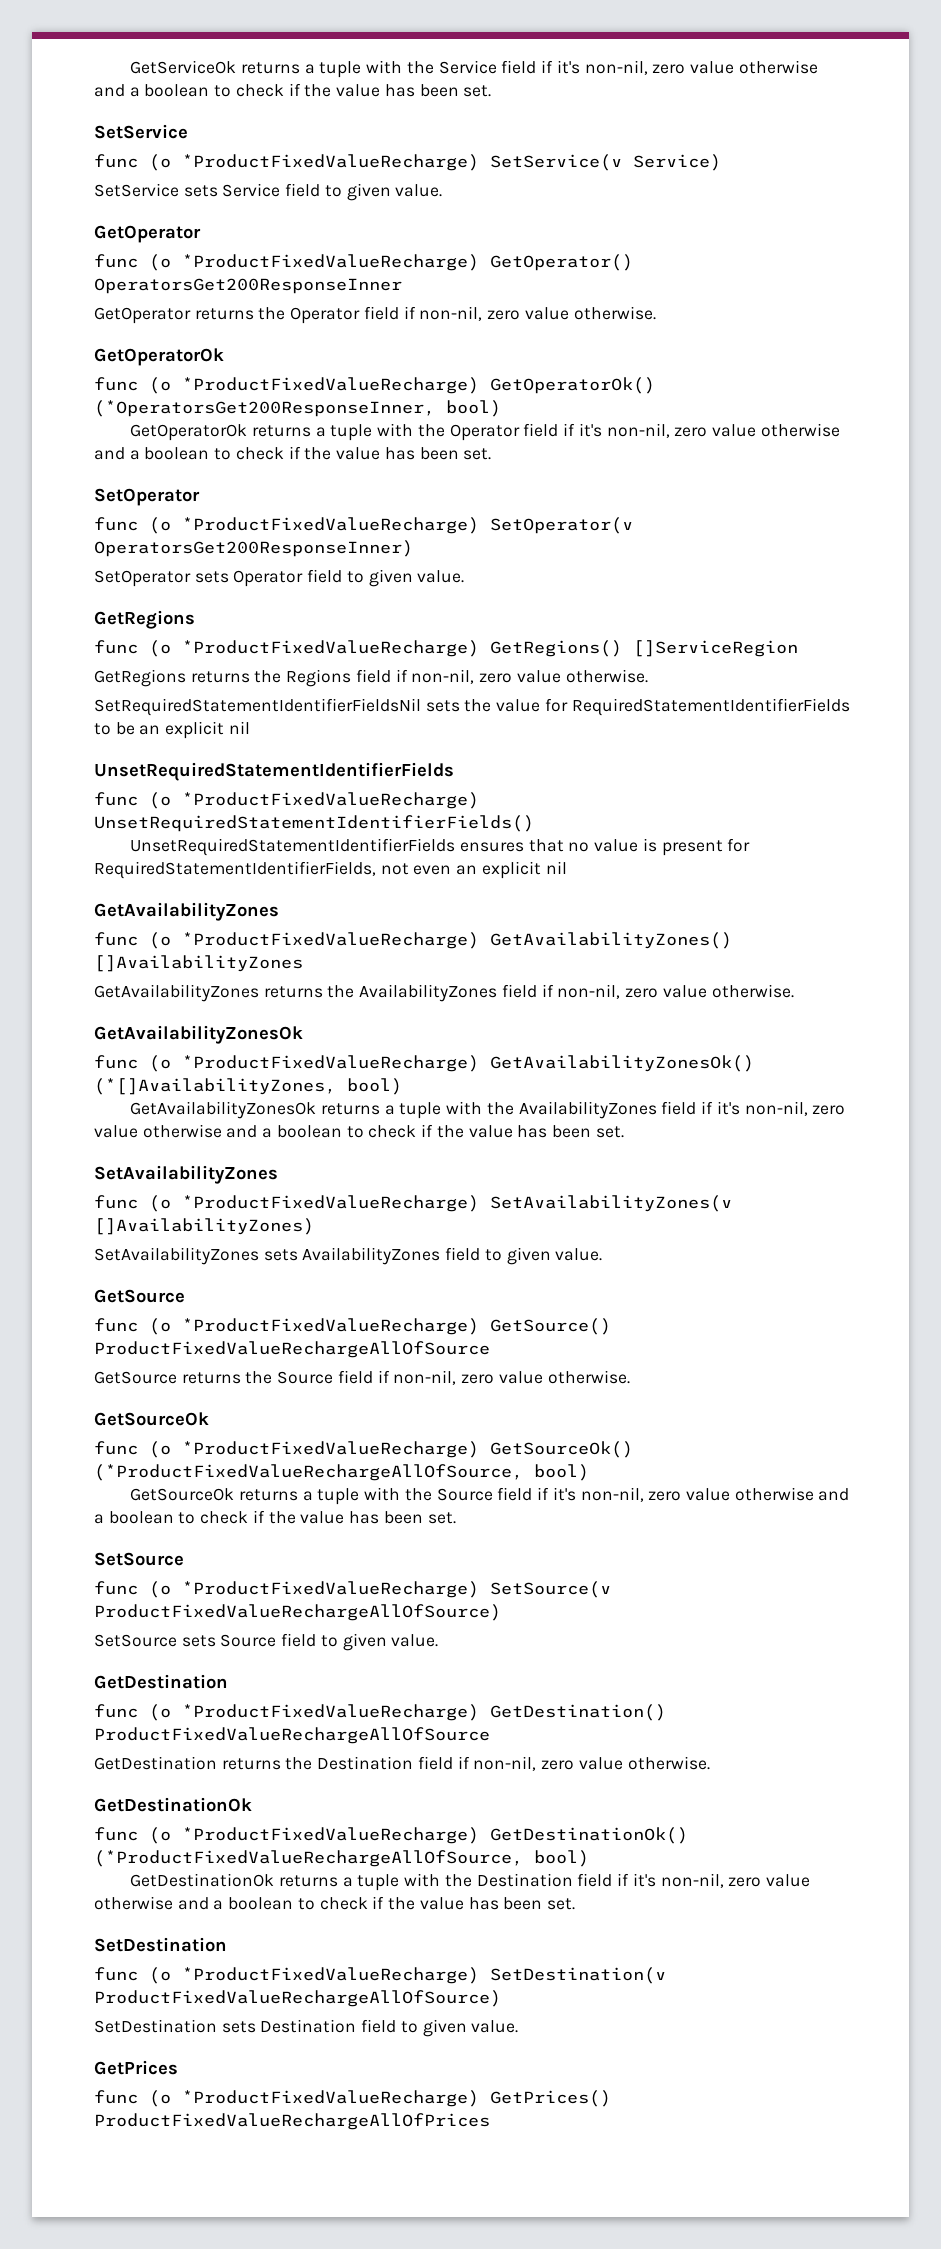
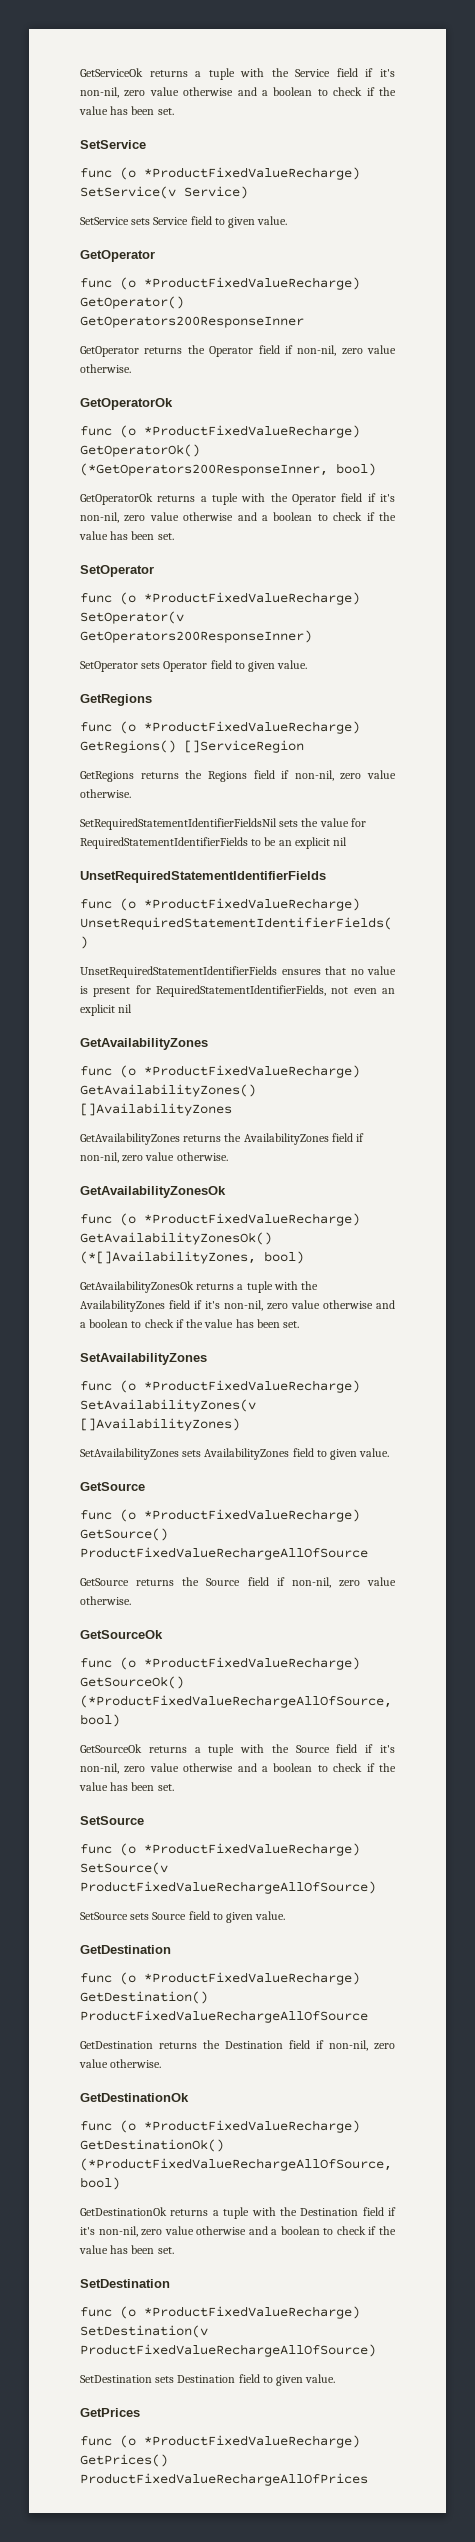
- func (o *ProductFixedValueRecharge) GetOperator() OperatorsGet200ResponseInner
+ func (o *ProductFixedValueRecharge) GetOperator() GetOperators200ResponseInner
- func (o *ProductFixedValueRecharge) GetOperatorOk() (*OperatorsGet200ResponseInner, bool)
+ func (o *ProductFixedValueRecharge) GetOperatorOk() (*GetOperators200ResponseInner, bool)
- func (o *ProductFixedValueRecharge) SetOperator(v OperatorsGet200ResponseInner)
+ func (o *ProductFixedValueRecharge) SetOperator(v GetOperators200ResponseInner)

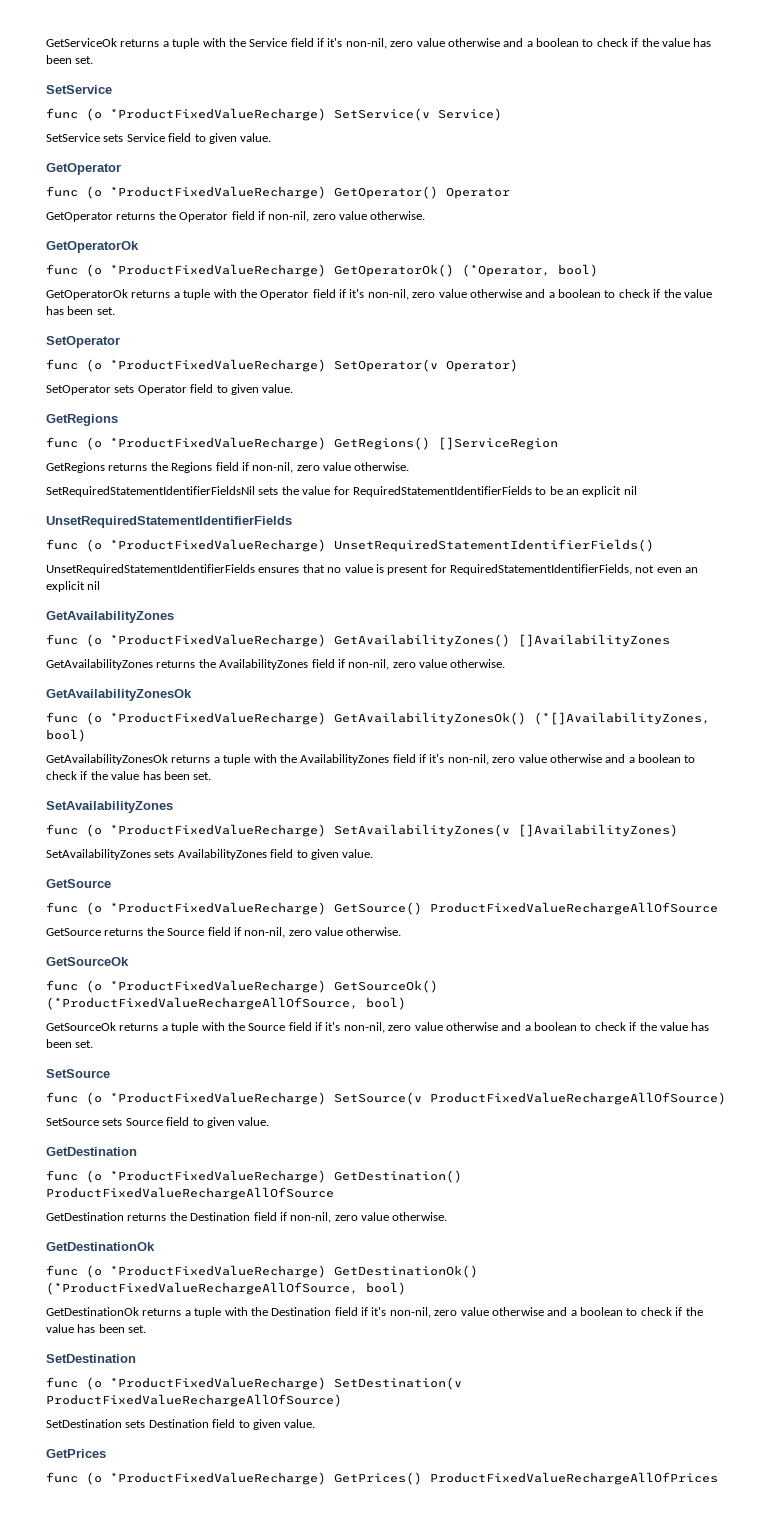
- func (o *ProductFixedValueRecharge) GetOperator() GetOperators200ResponseInner
+ func (o *ProductFixedValueRecharge) GetOperator() Operator
- func (o *ProductFixedValueRecharge) GetOperatorOk() (*GetOperators200ResponseInner, bool)
+ func (o *ProductFixedValueRecharge) GetOperatorOk() (*Operator, bool)
- func (o *ProductFixedValueRecharge) SetOperator(v GetOperators200ResponseInner)
+ func (o *ProductFixedValueRecharge) SetOperator(v Operator)

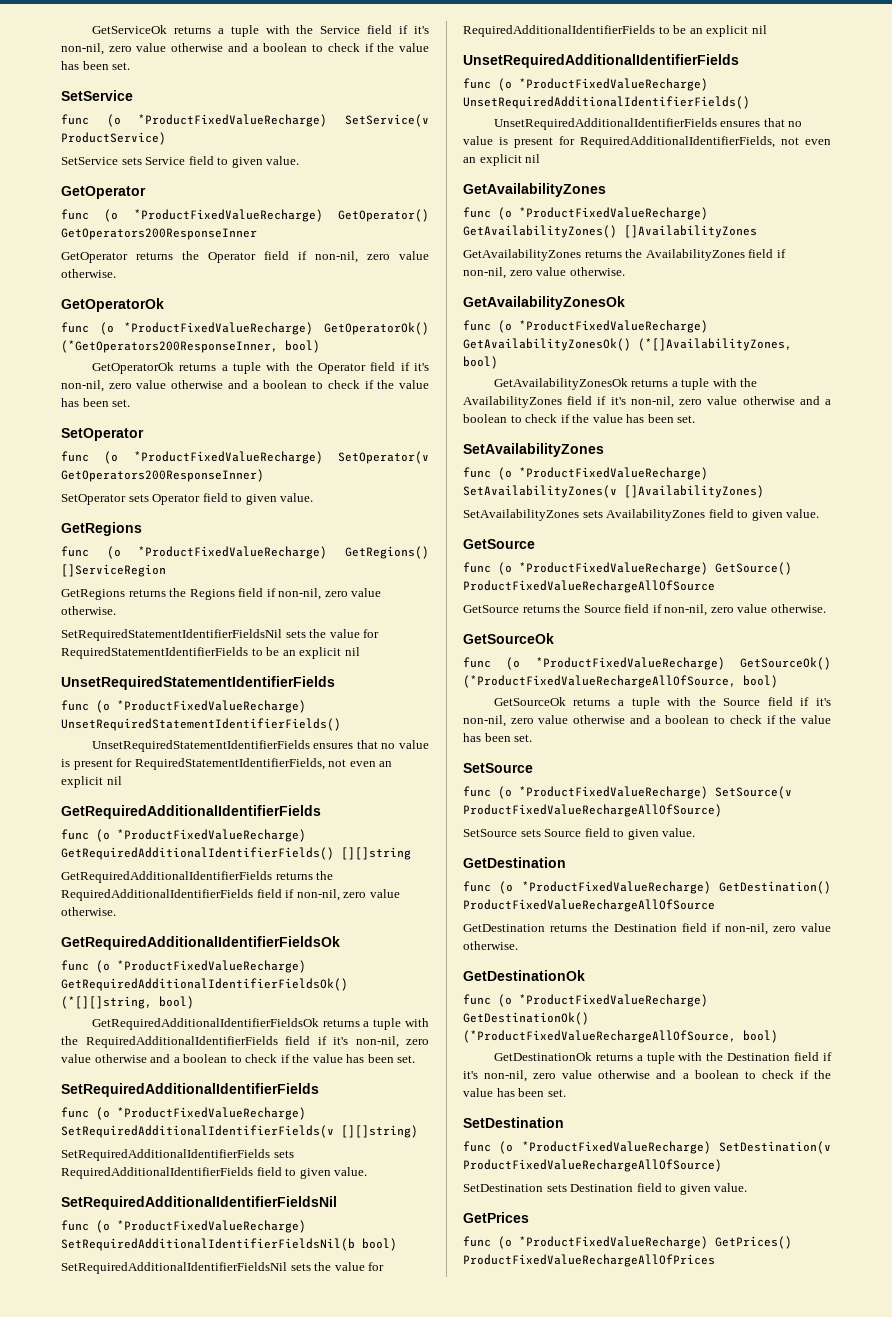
- func (o *ProductFixedValueRecharge) SetService(v Service)
+ func (o *ProductFixedValueRecharge) SetService(v ProductService)
- func (o *ProductFixedValueRecharge) GetOperator() Operator
+ func (o *ProductFixedValueRecharge) GetOperator() GetOperators200ResponseInner
- func (o *ProductFixedValueRecharge) GetOperatorOk() (*Operator, bool)
+ func (o *ProductFixedValueRecharge) GetOperatorOk() (*GetOperators200ResponseInner, bool)
- func (o *ProductFixedValueRecharge) SetOperator(v Operator)
+ func (o *ProductFixedValueRecharge) SetOperator(v GetOperators200ResponseInner)
  UnsetRequiredStatementIdentifierFields ensures that no value is present for RequiredStatementIdentifierFields, not even an explicit nil
+ GetRequiredAdditionalIdentifierFields
+ func (o *ProductFixedValueRecharge) GetRequiredAdditionalIdentifierFields() [][]string
+ GetRequiredAdditionalIdentifierFields returns the RequiredAdditionalIdentifierFields field if non-nil, zero value otherwise.
+ GetRequiredAdditionalIdentifierFieldsOk
+ func (o *ProductFixedValueRecharge) GetRequiredAdditionalIdentifierFieldsOk() (*[][]string, bool)
+ GetRequiredAdditionalIdentifierFieldsOk returns a tuple with the RequiredAdditionalIdentifierFields field if it's non-nil, zero value otherwise and a boolean to check if the value has been set.
+ SetRequiredAdditionalIdentifierFields
+ func (o *ProductFixedValueRecharge) SetRequiredAdditionalIdentifierFields(v [][]string)
+ SetRequiredAdditionalIdentifierFields sets RequiredAdditionalIdentifierFields field to given value.
+ SetRequiredAdditionalIdentifierFieldsNil
+ func (o *ProductFixedValueRecharge) SetRequiredAdditionalIdentifierFieldsNil(b bool)
+ SetRequiredAdditionalIdentifierFieldsNil sets the value for RequiredAdditionalIdentifierFields to be an explicit nil
+ UnsetRequiredAdditionalIdentifierFields
+ func (o *ProductFixedValueRecharge) UnsetRequiredAdditionalIdentifierFields()
+ UnsetRequiredAdditionalIdentifierFields ensures that no value is present for RequiredAdditionalIdentifierFields, not even an explicit nil

